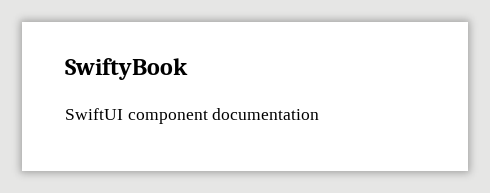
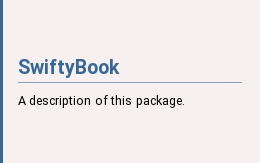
- SwiftUI component documentation
+ A description of this package.

